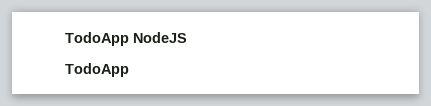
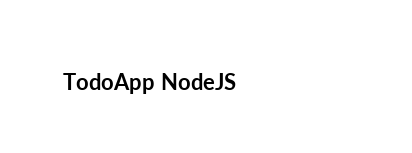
  TodoApp NodeJS
- TodoApp

